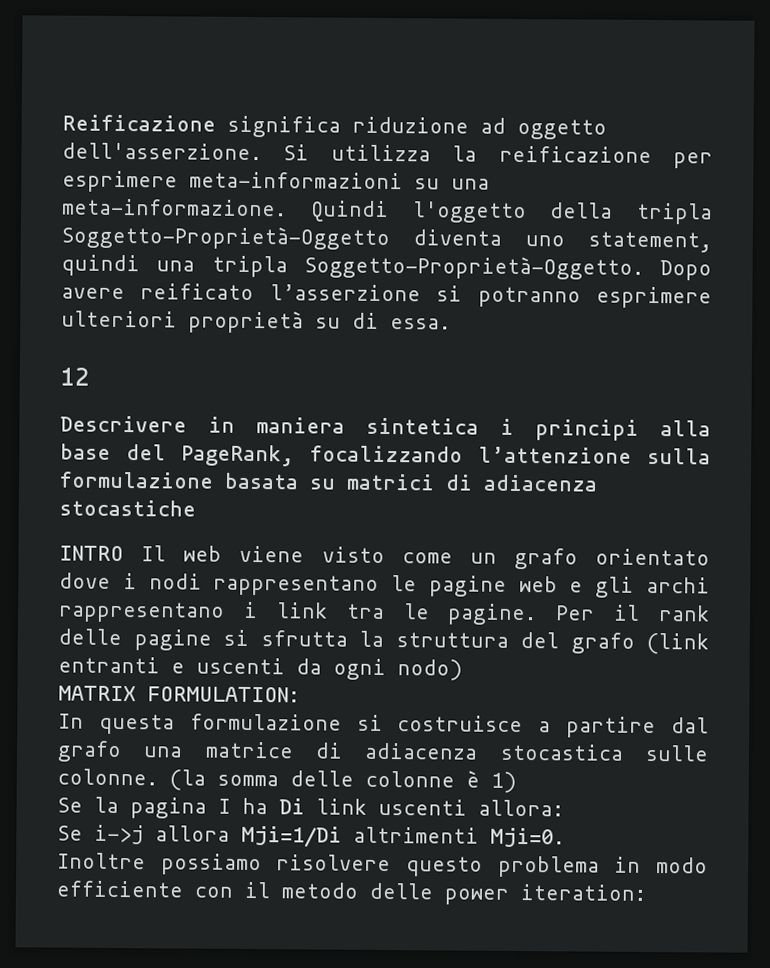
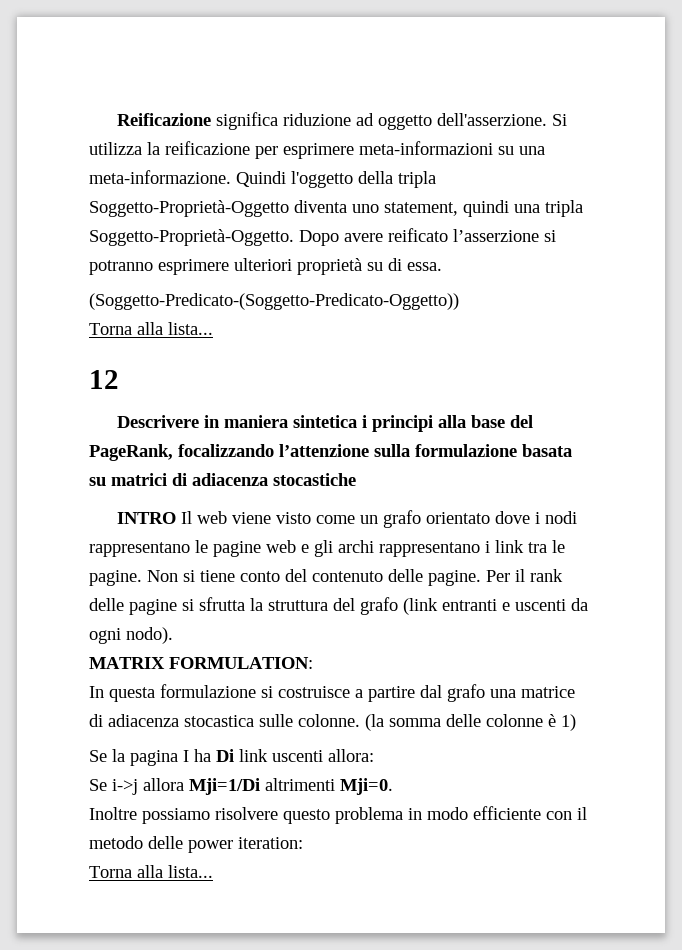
+ (Soggetto-Predicato-(Soggetto-Predicato-Oggetto))
+ Torna alla lista...
+ Non si tiene conto del contenuto delle pagine.
- Per il rank delle pagine si sfrutta la struttura del grafo (link entranti e uscenti da ogni nodo)
+ Per il rank delle pagine si sfrutta la struttura del grafo (link entranti e uscenti da ogni nodo).
  Inoltre possiamo risolvere questo problema in modo efficiente con il metodo delle power iteration:
+ Torna alla lista...

